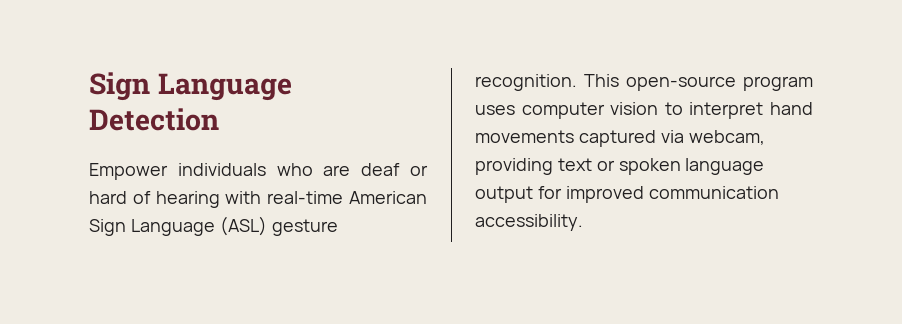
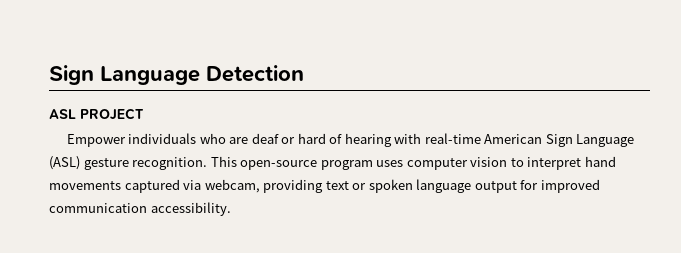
+ ASL PROJECT

